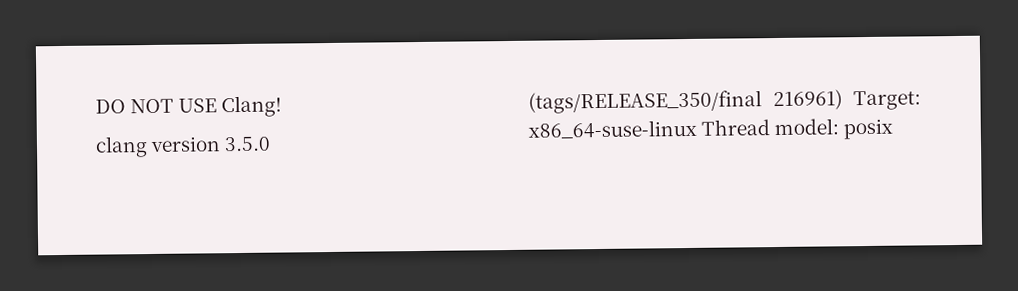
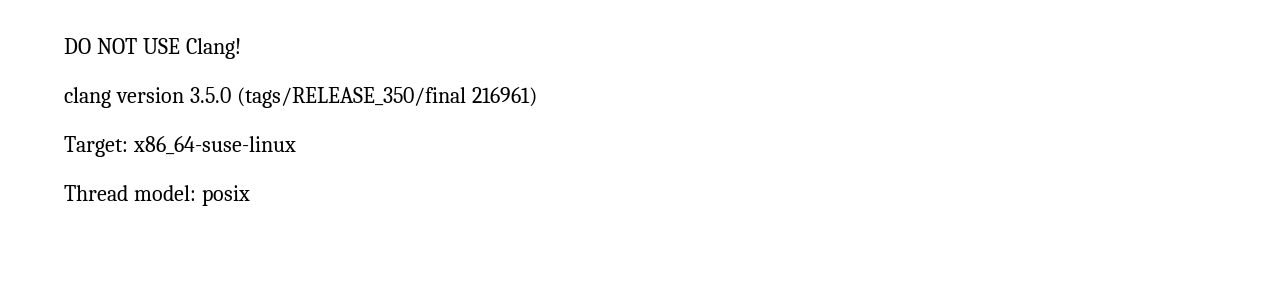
- clang version 3.5.0 (tags/RELEASE_350/final 216961) Target: x86_64-suse-linux Thread model: posix
+ clang version 3.5.0 (tags/RELEASE_350/final 216961)
+ Target: x86_64-suse-linux
+ Thread model: posix

